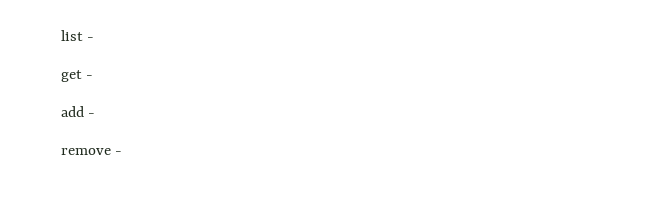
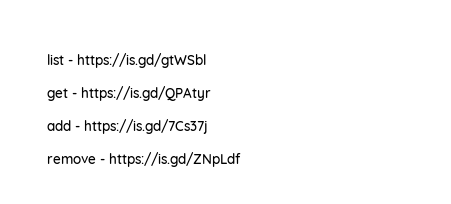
- list -
+ list - https://is.gd/gtWSbl
- get -
+ get - https://is.gd/QPAtyr
- add -
+ add - https://is.gd/7Cs37j
- remove -
+ remove - https://is.gd/ZNpLdf

